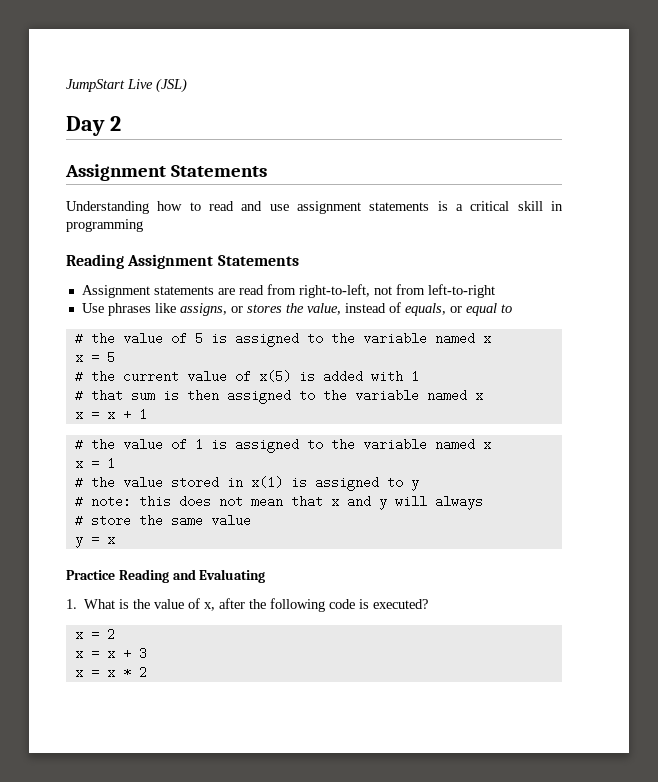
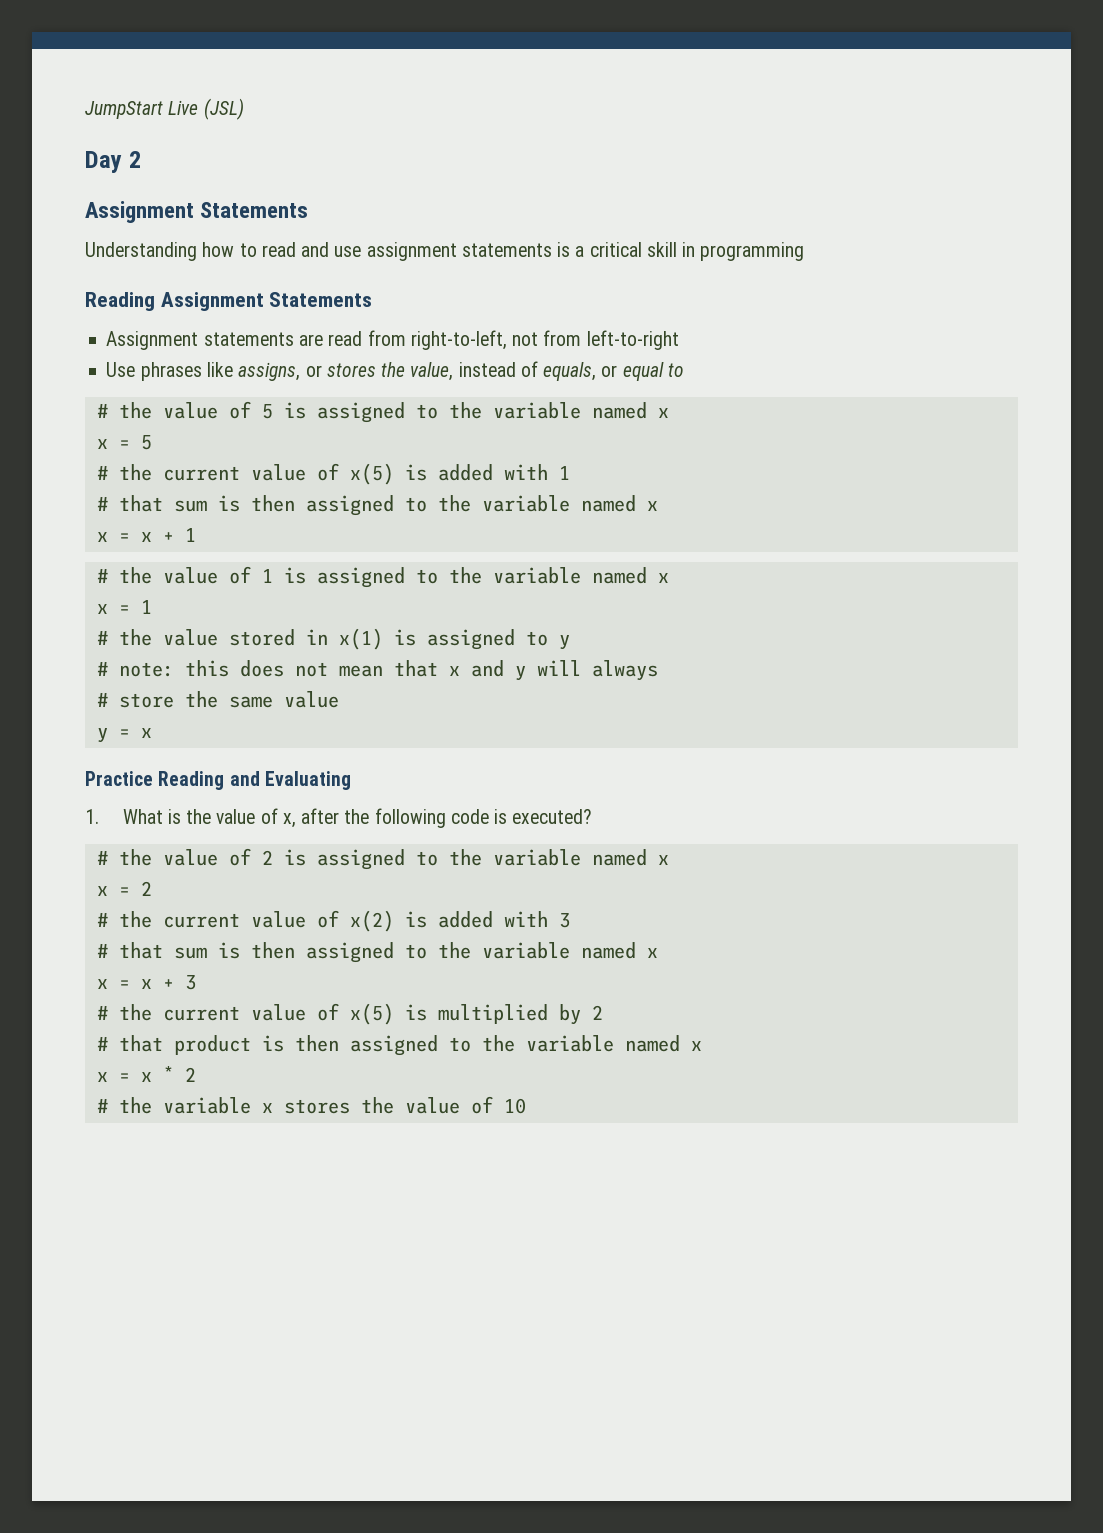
+ # the value of 2 is assigned to the variable named x
  x = 2
+ # the current value of x(2) is added with 3
+ # that sum is then assigned to the variable named x
+ # the current value of x(5) is multiplied by 2
+ # that product is then assigned to the variable named x
+ # the variable x stores the value of 10

